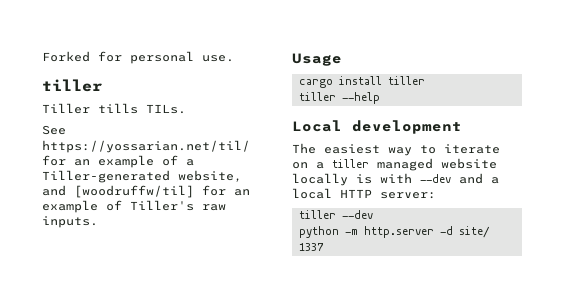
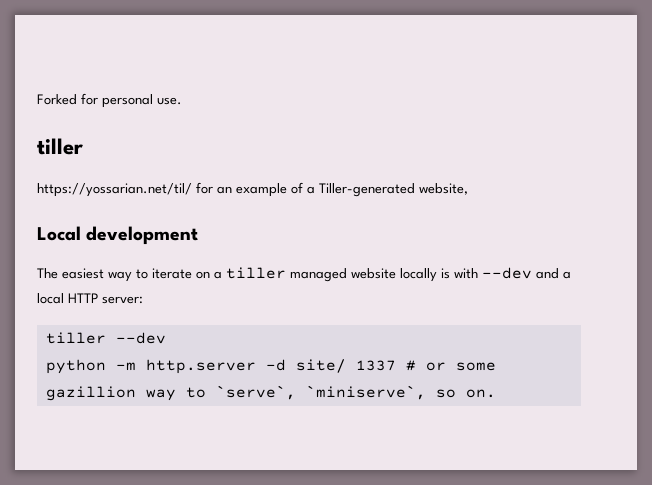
- Tiller tills TILs.
- See https://yossarian.net/til/ for an example of a Tiller-generated website, and [woodruffw/til] for an example of Tiller's raw inputs.
- Usage
- cargo install tiller
- tiller --help
+ https://yossarian.net/til/ for an example of a Tiller-generated website,
- python -m http.server -d site/ 1337
+ python -m http.server -d site/ 1337 # or some gazillion way to `serve`, `miniserve`, so on.

